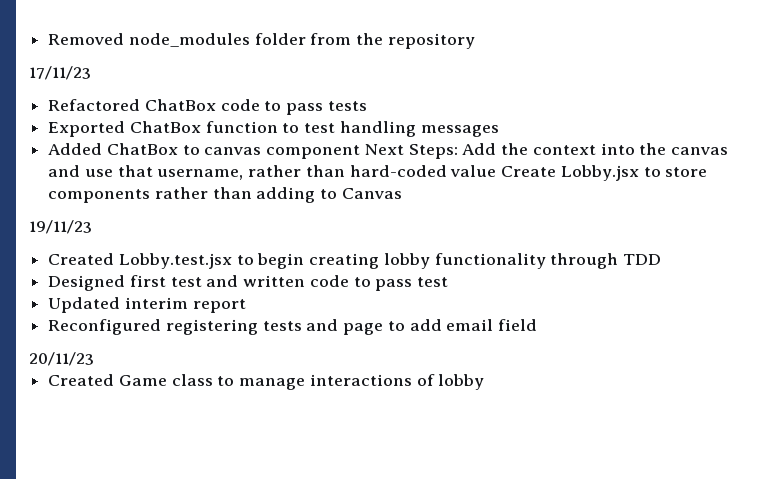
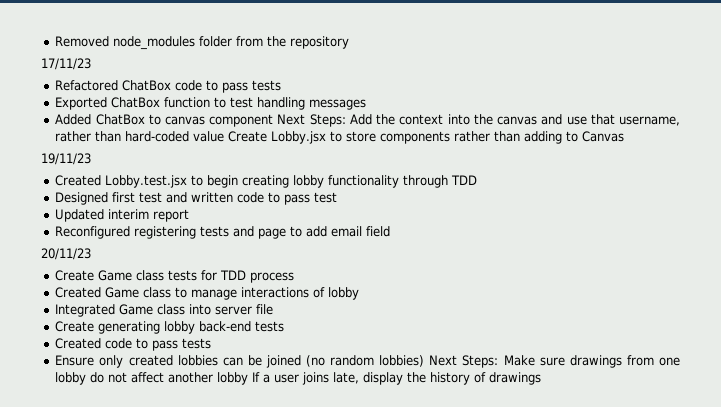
+ Create Game class tests for TDD process
+ Integrated Game class into server file
+ Create generating lobby back-end tests
+ Created code to pass tests
+ Ensure only created lobbies can be joined (no random lobbies) Next Steps: Make sure drawings from one lobby do not affect another lobby If a user joins late, display the history of drawings

